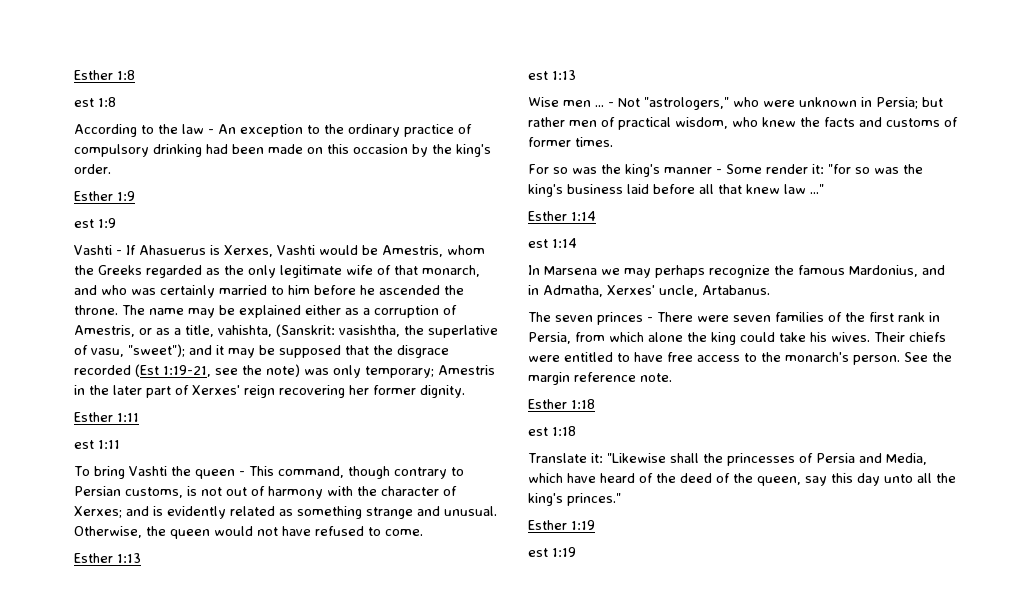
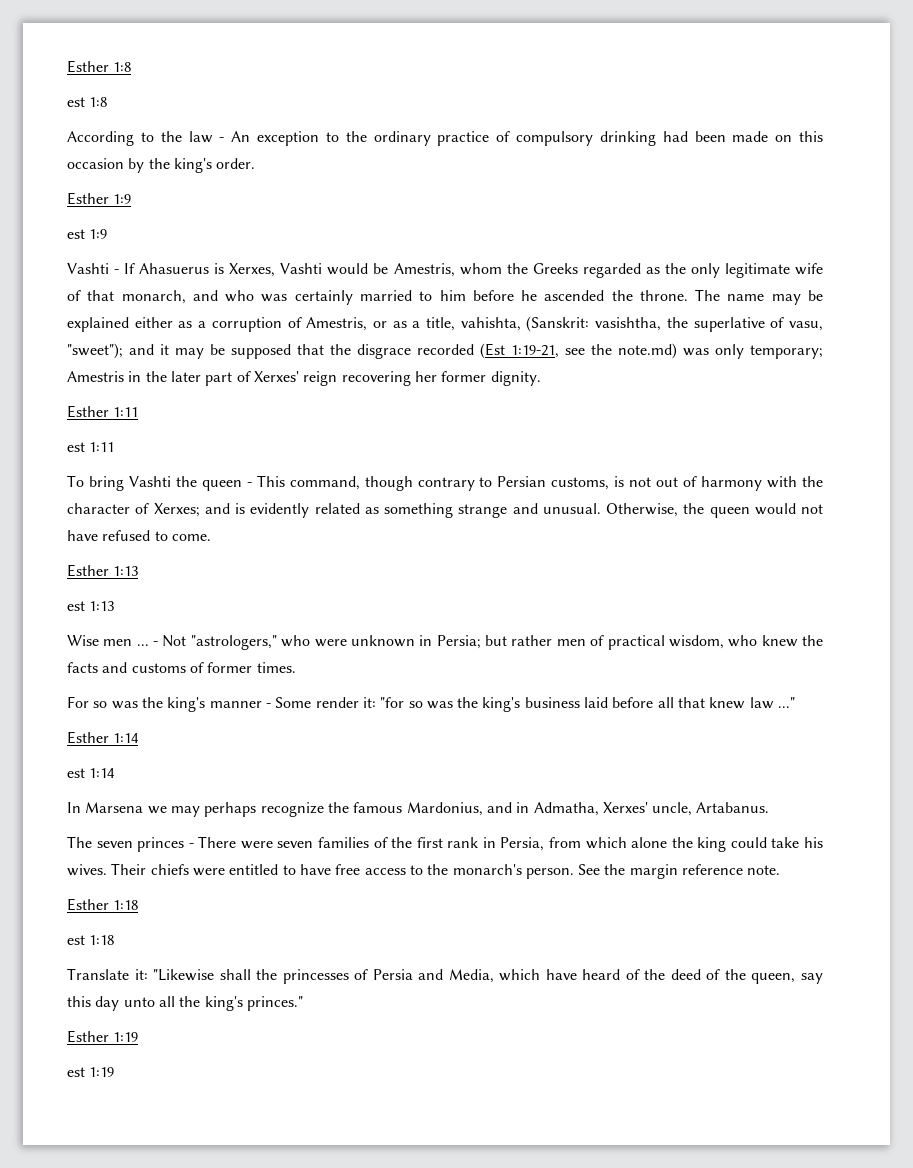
- The name may be explained either as a corruption of Amestris, or as a title, vahishta, (Sanskrit: vasishtha, the superlative of vasu, "sweet"); and it may be supposed that the disgrace recorded (Est 1:19-21, see the note) was only temporary; Amestris in the later part of Xerxes' reign recovering her former dignity.
+ The name may be explained either as a corruption of Amestris, or as a title, vahishta, (Sanskrit: vasishtha, the superlative of vasu, "sweet"); and it may be supposed that the disgrace recorded (Est 1:19-21, see the note.md) was only temporary; Amestris in the later part of Xerxes' reign recovering her former dignity.

